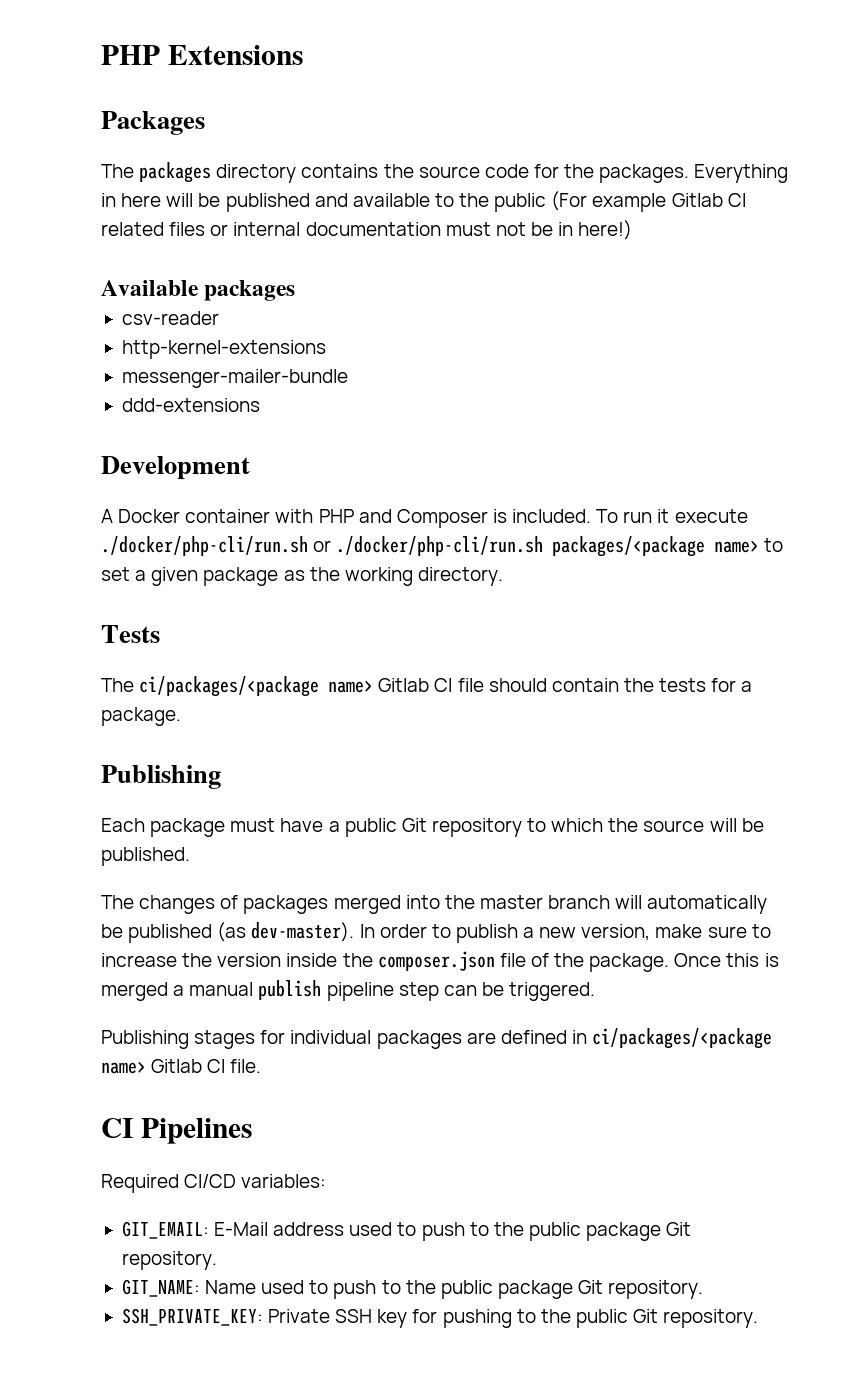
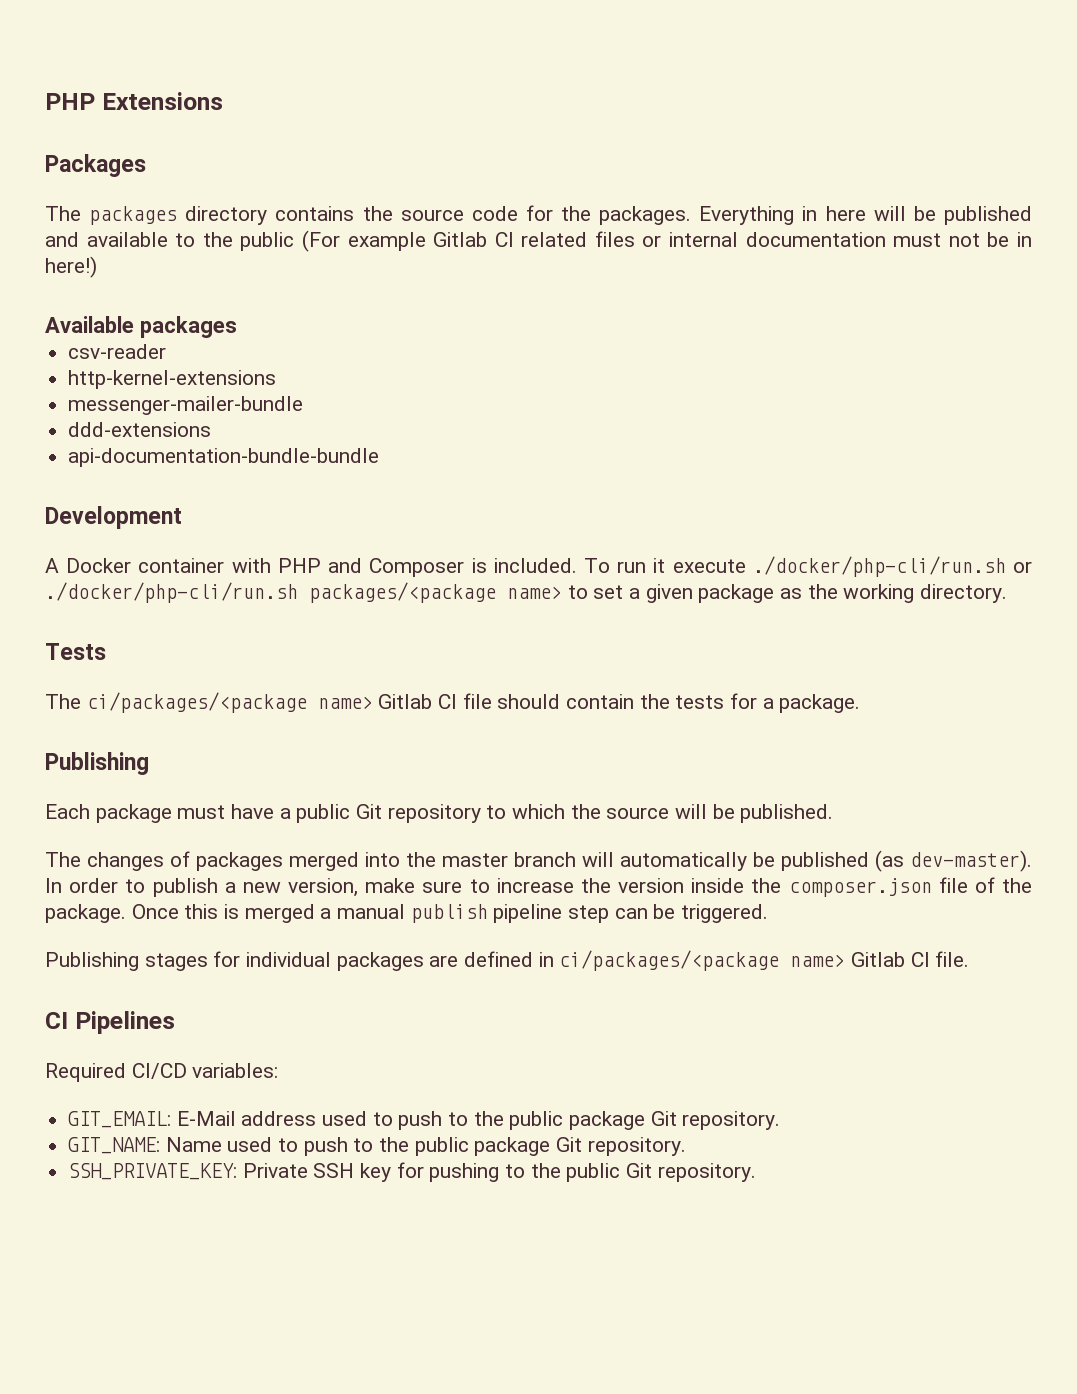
+ api-documentation-bundle-bundle

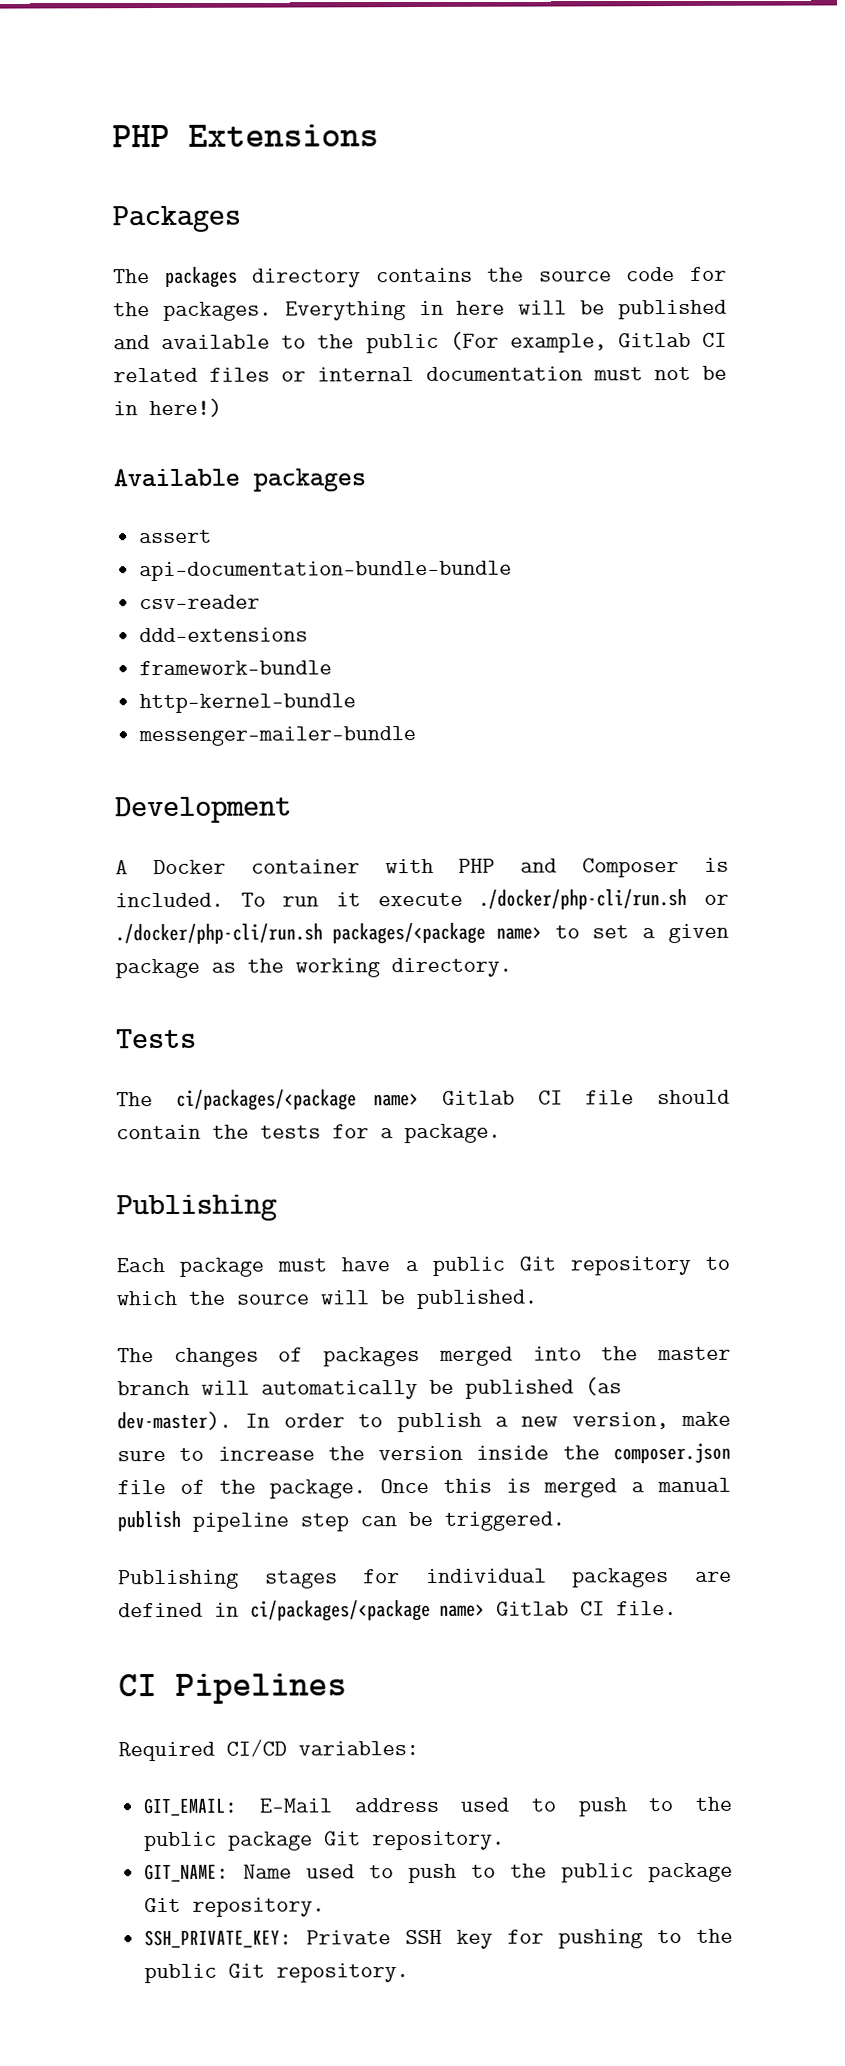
- Everything in here will be published and available to the public (For example Gitlab CI related files or internal documentation must not be in here!)
+ Everything in here will be published and available to the public (For example, Gitlab CI related files or internal documentation must not be in here!)
+ assert
+ api-documentation-bundle-bundle
- http-kernel-extensions
- messenger-mailer-bundle
- api-documentation-bundle-bundle
+ framework-bundle
+ http-kernel-bundle
+ messenger-mailer-bundle

